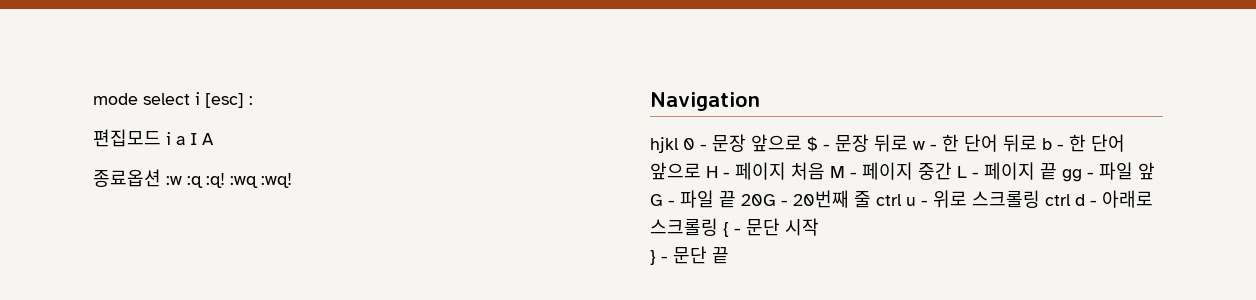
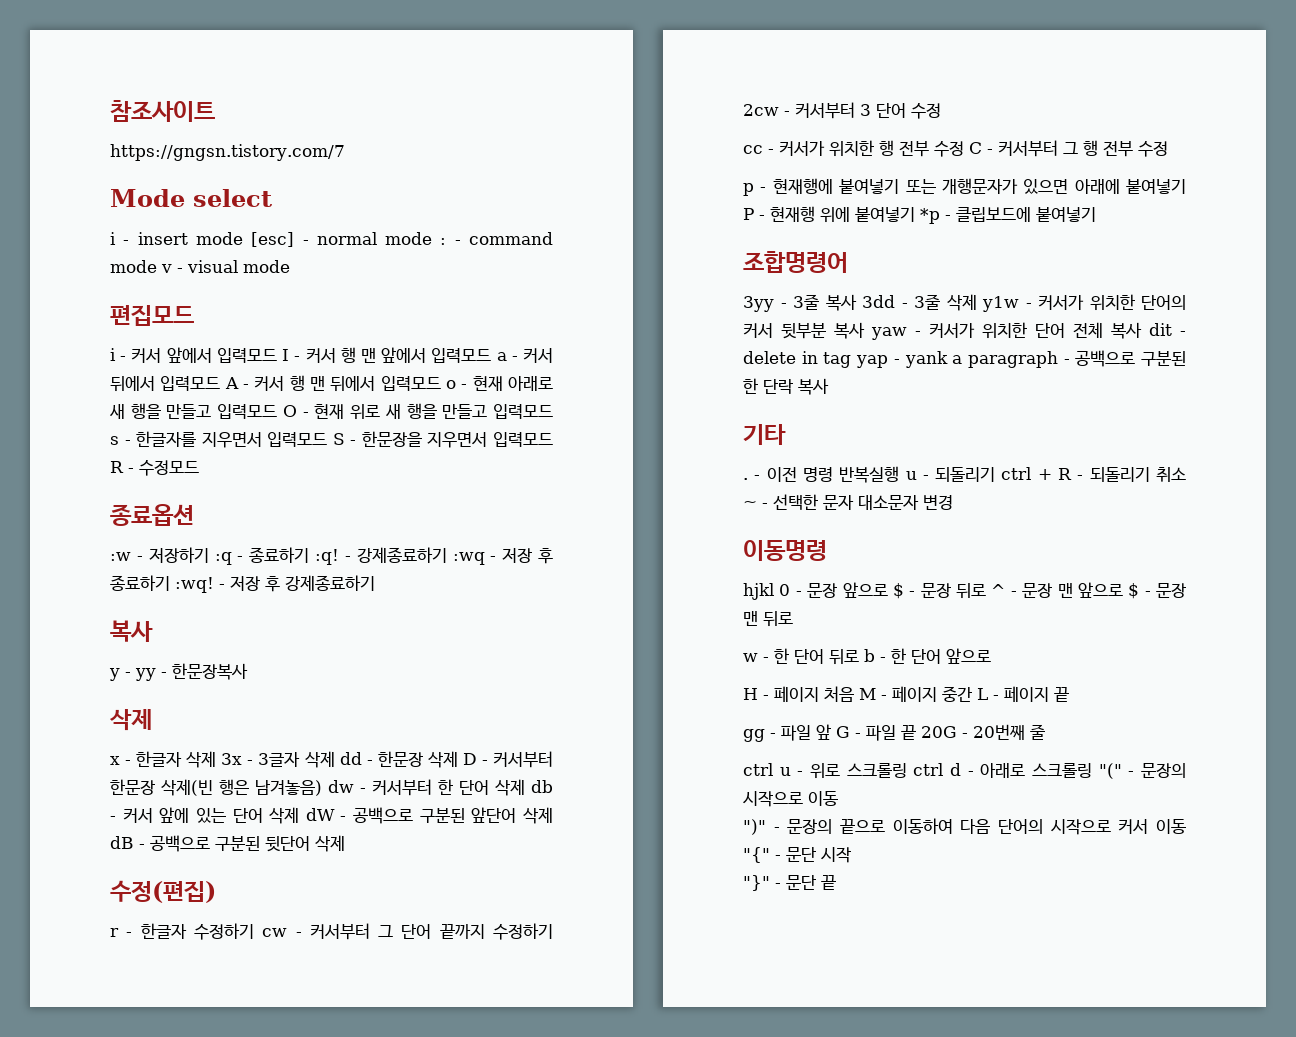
- mode select i [esc] :
- 편집모드 i a I A
- 종료옵션 :w :q :q! :wq :wq!
- Navigation
+ 참조사이트
+ https://gngsn.tistory.com/7
+ Mode select
+ i - insert mode [esc] - normal mode : - command mode v - visual mode
+ 편집모드
+ i - 커서 앞에서 입력모드 I - 커서 행 맨 앞에서 입력모드 a - 커서 뒤에서 입력모드 A - 커서 행 맨 뒤에서 입력모드 o - 현재 아래로 새 행을 만들고 입력모드 O - 현재 위로 새 행을 만들고 입력모드 s - 한글자를 지우면서 입력모드 S - 한문장을 지우면서 입력모드 R - 수정모드
+ 종료옵션
+ :w - 저장하기 :q - 종료하기 :q! - 강제종료하기 :wq - 저장 후 종료하기 :wq! - 저장 후 강제종료하기
+ 복사
+ y - yy - 한문장복사
+ 삭제
+ x - 한글자 삭제 3x - 3글자 삭제 dd - 한문장 삭제 D - 커서부터 한문장 삭제(빈 행은 남겨놓음) dw - 커서부터 한 단어 삭제 db - 커서 앞에 있는 단어 삭제 dW - 공백으로 구분된 앞단어 삭제 dB - 공백으로 구분된 뒷단어 삭제
+ 수정(편집)
+ r - 한글자 수정하기 cw - 커서부터 그 단어 끝까지 수정하기 2cw - 커서부터 3 단어 수정
+ cc - 커서가 위치한 행 전부 수정 C - 커서부터 그 행 전부 수정
+ p - 현재행에 붙여넣기 또는 개행문자가 있으면 아래에 붙여넣기 P - 현재행 위에 붙여넣기 *p - 클립보드에 붙여넣기
+ 조합명령어
+ 3yy - 3줄 복사 3dd - 3줄 삭제 y1w - 커서가 위치한 단어의 커서 뒷부분 복사 yaw - 커서가 위치한 단어 전체 복사 dit - delete in tag yap - yank a paragraph - 공백으로 구분된 한 단락 복사
+ 기타
+ . - 이전 명령 반복실행 u - 되돌리기 ctrl + R - 되돌리기 취소 ~ - 선택한 문자 대소문자 변경
+ 이동명령
- hjkl 0 - 문장 앞으로 $ - 문장 뒤로 w - 한 단어 뒤로 b - 한 단어 앞으로 H - 페이지 처음 M - 페이지 중간 L - 페이지 끝 gg - 파일 앞 G - 파일 끝 20G - 20번째 줄 ctrl u - 위로 스크롤링 ctrl d - 아래로 스크롤링 { - 문단 시작
+ hjkl 0 - 문장 앞으로 $ - 문장 뒤로 ^ - 문장 맨 앞으로 $ - 문장 맨 뒤로
+ w - 한 단어 뒤로 b - 한 단어 앞으로
+ H - 페이지 처음 M - 페이지 중간 L - 페이지 끝
+ gg - 파일 앞 G - 파일 끝 20G - 20번째 줄
+ ctrl u - 위로 스크롤링 ctrl d - 아래로 스크롤링 "(" - 문장의 시작으로 이동
+ ")" - 문장의 끝으로 이동하여 다음 단어의 시작으로 커서 이동 "{" - 문단 시작
- } - 문단 끝
+ "}" - 문단 끝

